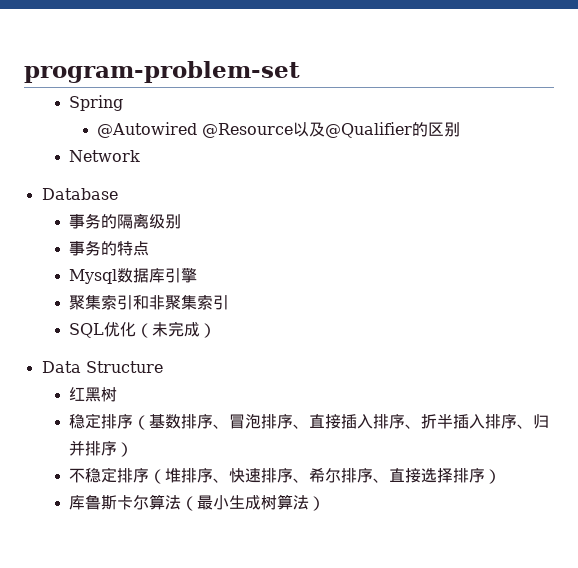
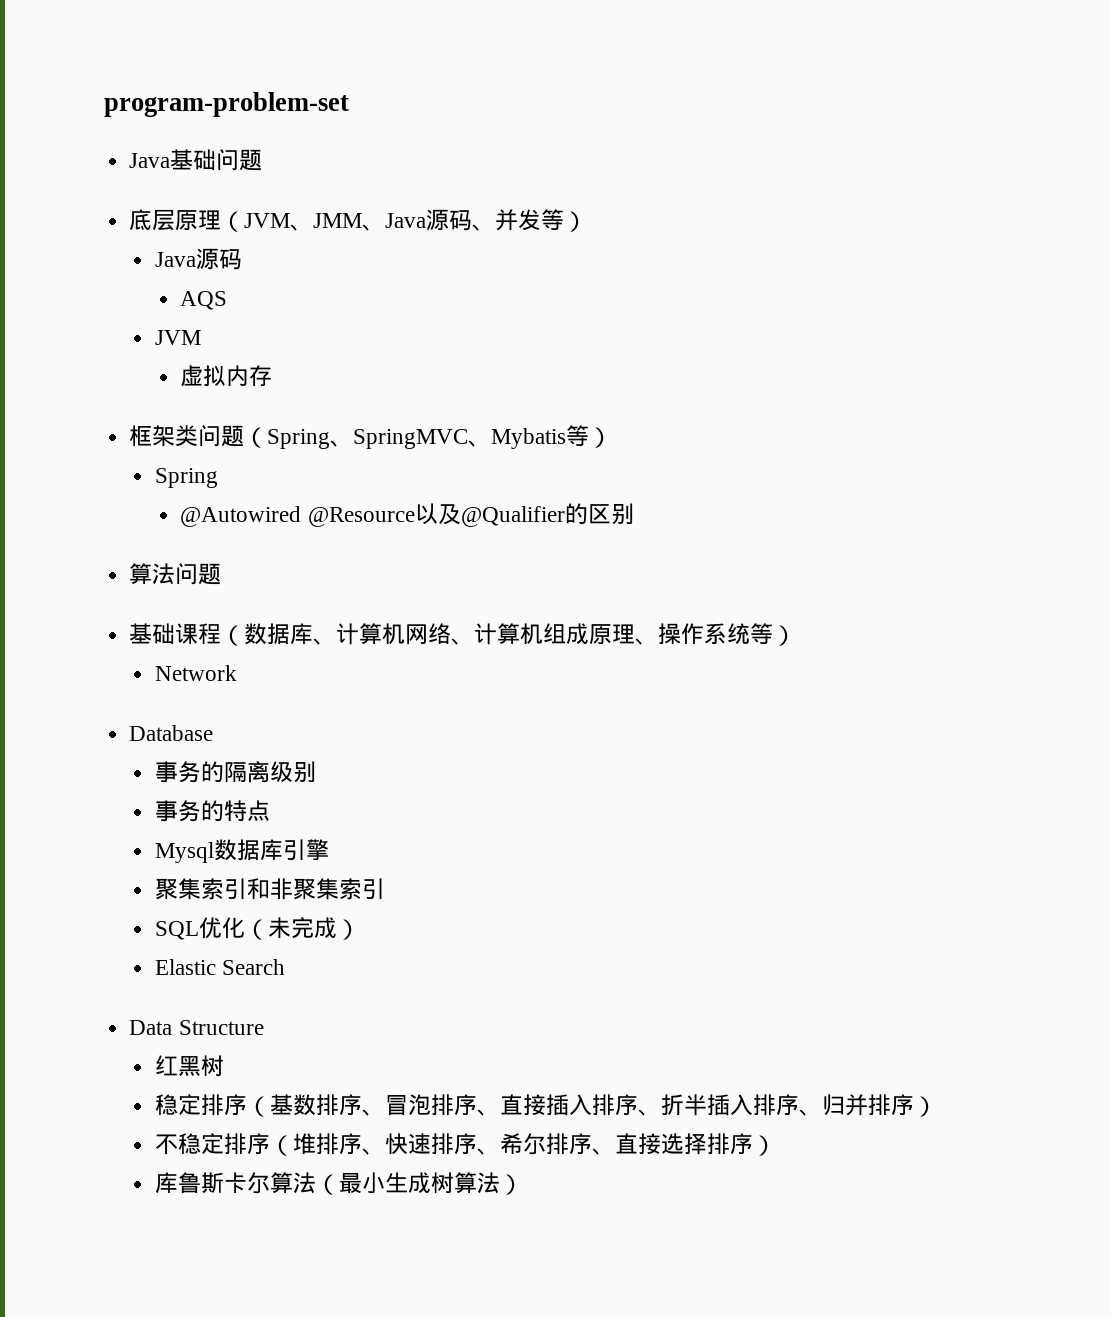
+ Java基础问题
+ 底层原理（JVM、JMM、Java源码、并发等）
+ Java源码
+ AQS
+ JVM
+ 虚拟内存
+ 框架类问题（Spring、SpringMVC、Mybatis等）
+ 算法问题
+ 基础课程（数据库、计算机网络、计算机组成原理、操作系统等）
+ Elastic Search

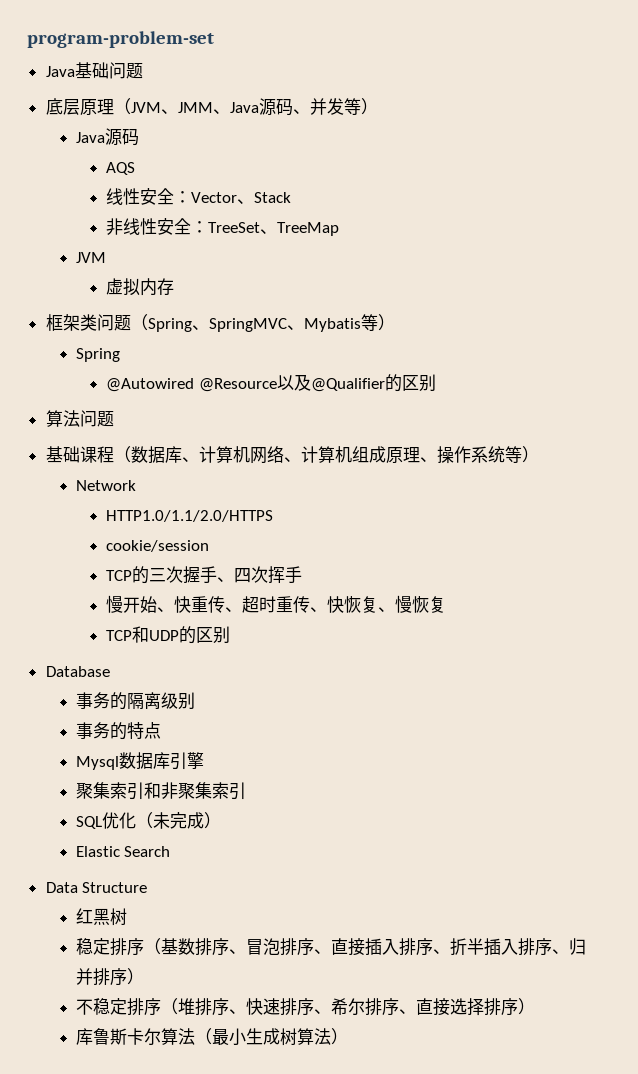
+ 线性安全：Vector、Stack
+ 非线性安全：TreeSet、TreeMap
+ HTTP1.0/1.1/2.0/HTTPS
+ cookie/session
+ TCP的三次握手、四次挥手
+ 慢开始、快重传、超时重传、快恢复、慢恢复
+ TCP和UDP的区别

